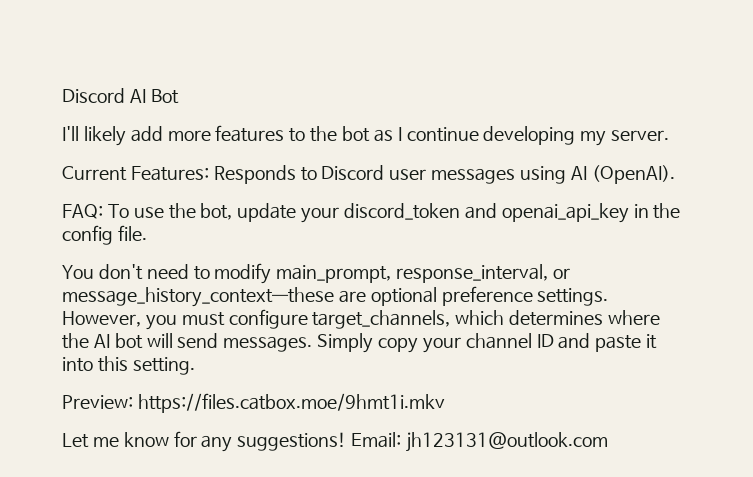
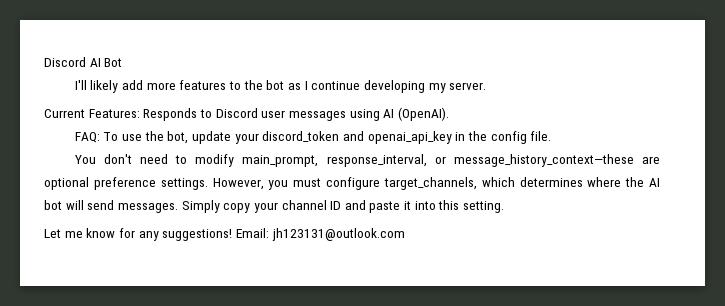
- Preview: https://files.catbox.moe/9hmt1i.mkv

